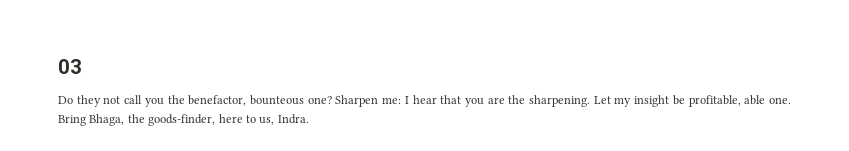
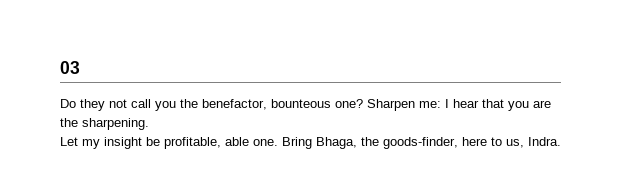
- Sharpen me: I hear that you are the sharpening. Let my insight be profitable, able one.
+ Sharpen me: I hear that you are the sharpening.
+ Let my insight be profitable, able one.

